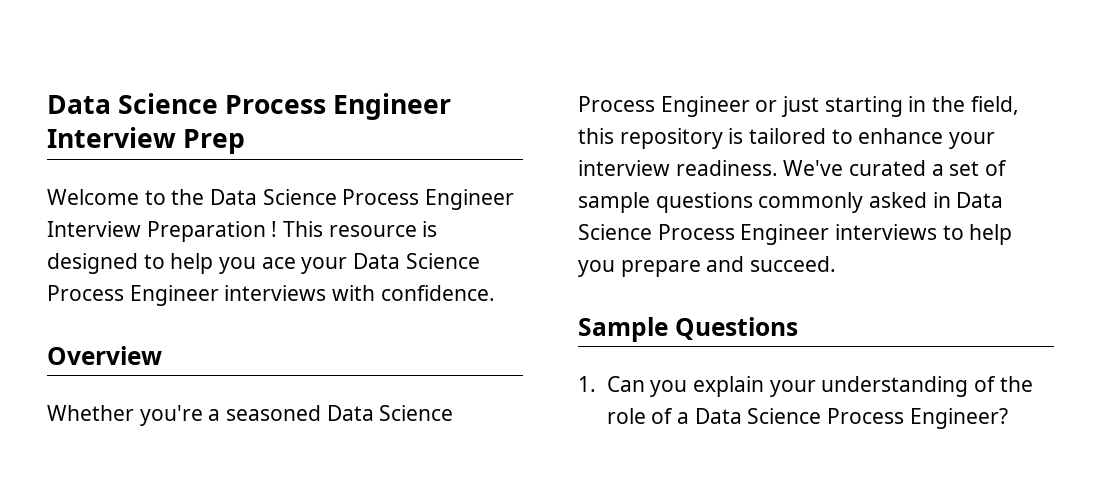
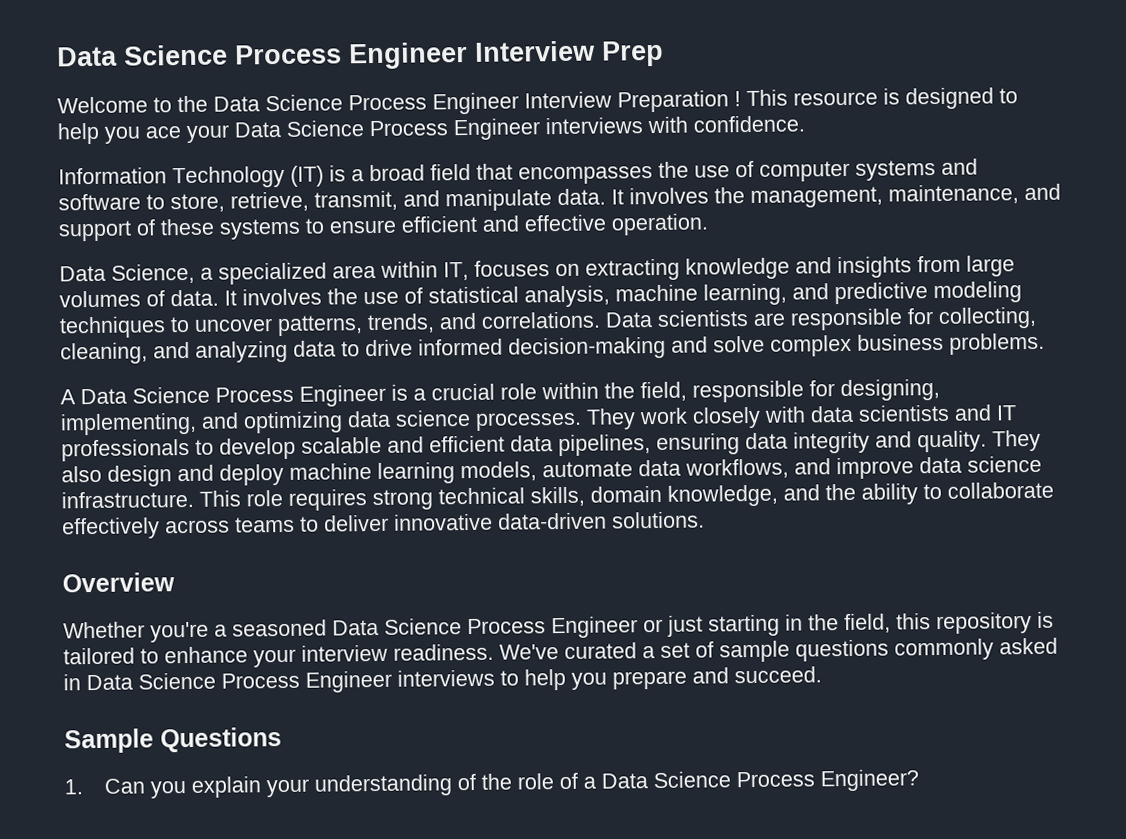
+ Information Technology (IT) is a broad field that encompasses the use of computer systems and software to store, retrieve, transmit, and manipulate data. It involves the management, maintenance, and support of these systems to ensure efficient and effective operation.
+ Data Science, a specialized area within IT, focuses on extracting knowledge and insights from large volumes of data. It involves the use of statistical analysis, machine learning, and predictive modeling techniques to uncover patterns, trends, and correlations. Data scientists are responsible for collecting, cleaning, and analyzing data to drive informed decision-making and solve complex business problems.
+ A Data Science Process Engineer is a crucial role within the field, responsible for designing, implementing, and optimizing data science processes. They work closely with data scientists and IT professionals to develop scalable and efficient data pipelines, ensuring data integrity and quality. They also design and deploy machine learning models, automate data workflows, and improve data science infrastructure. This role requires strong technical skills, domain knowledge, and the ability to collaborate effectively across teams to deliver innovative data-driven solutions.

